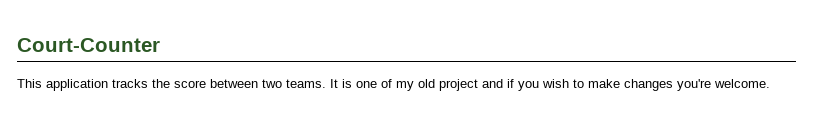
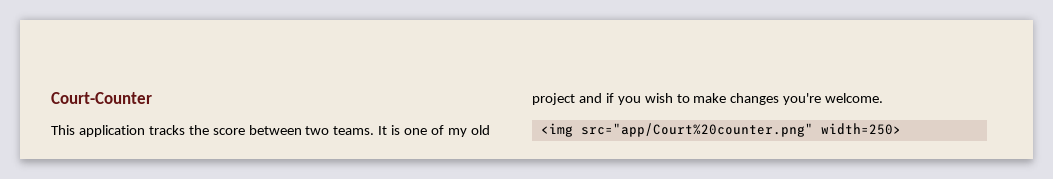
+ <img src="app/Court%20counter.png" width=250>

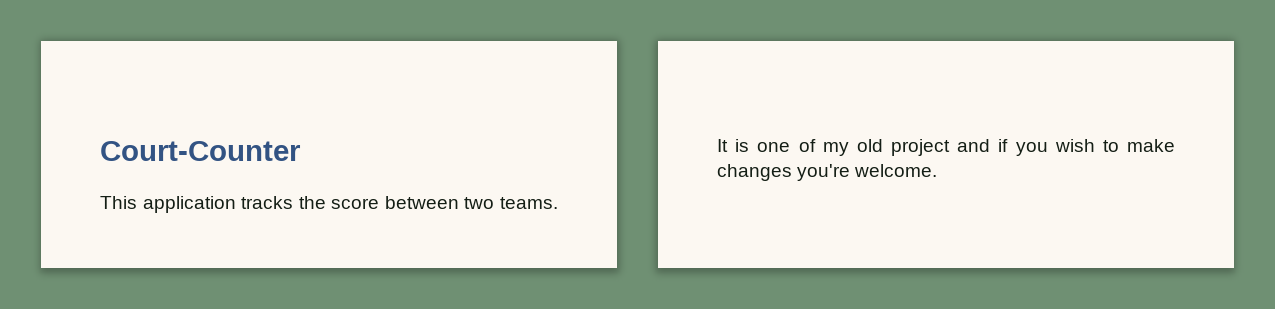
- <img src="app/Court%20counter.png" width=250>

